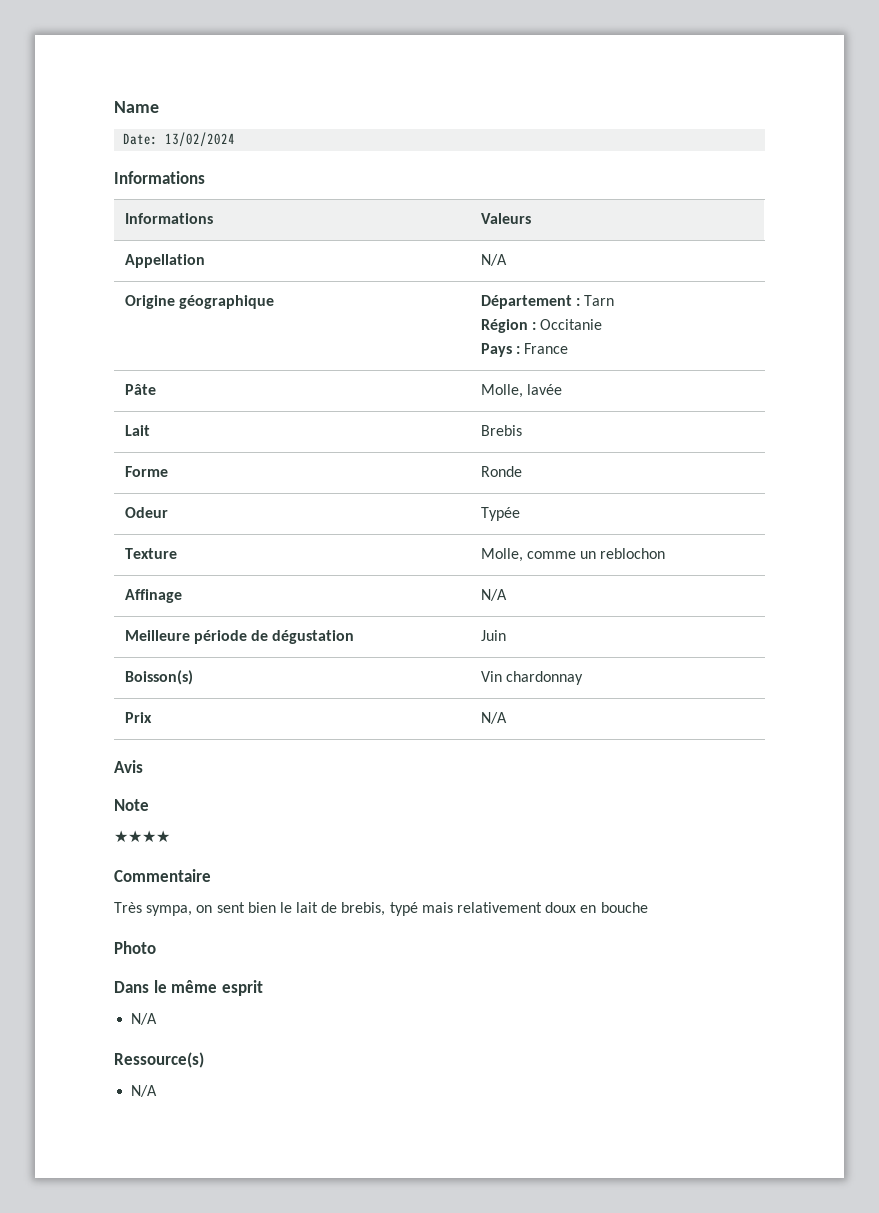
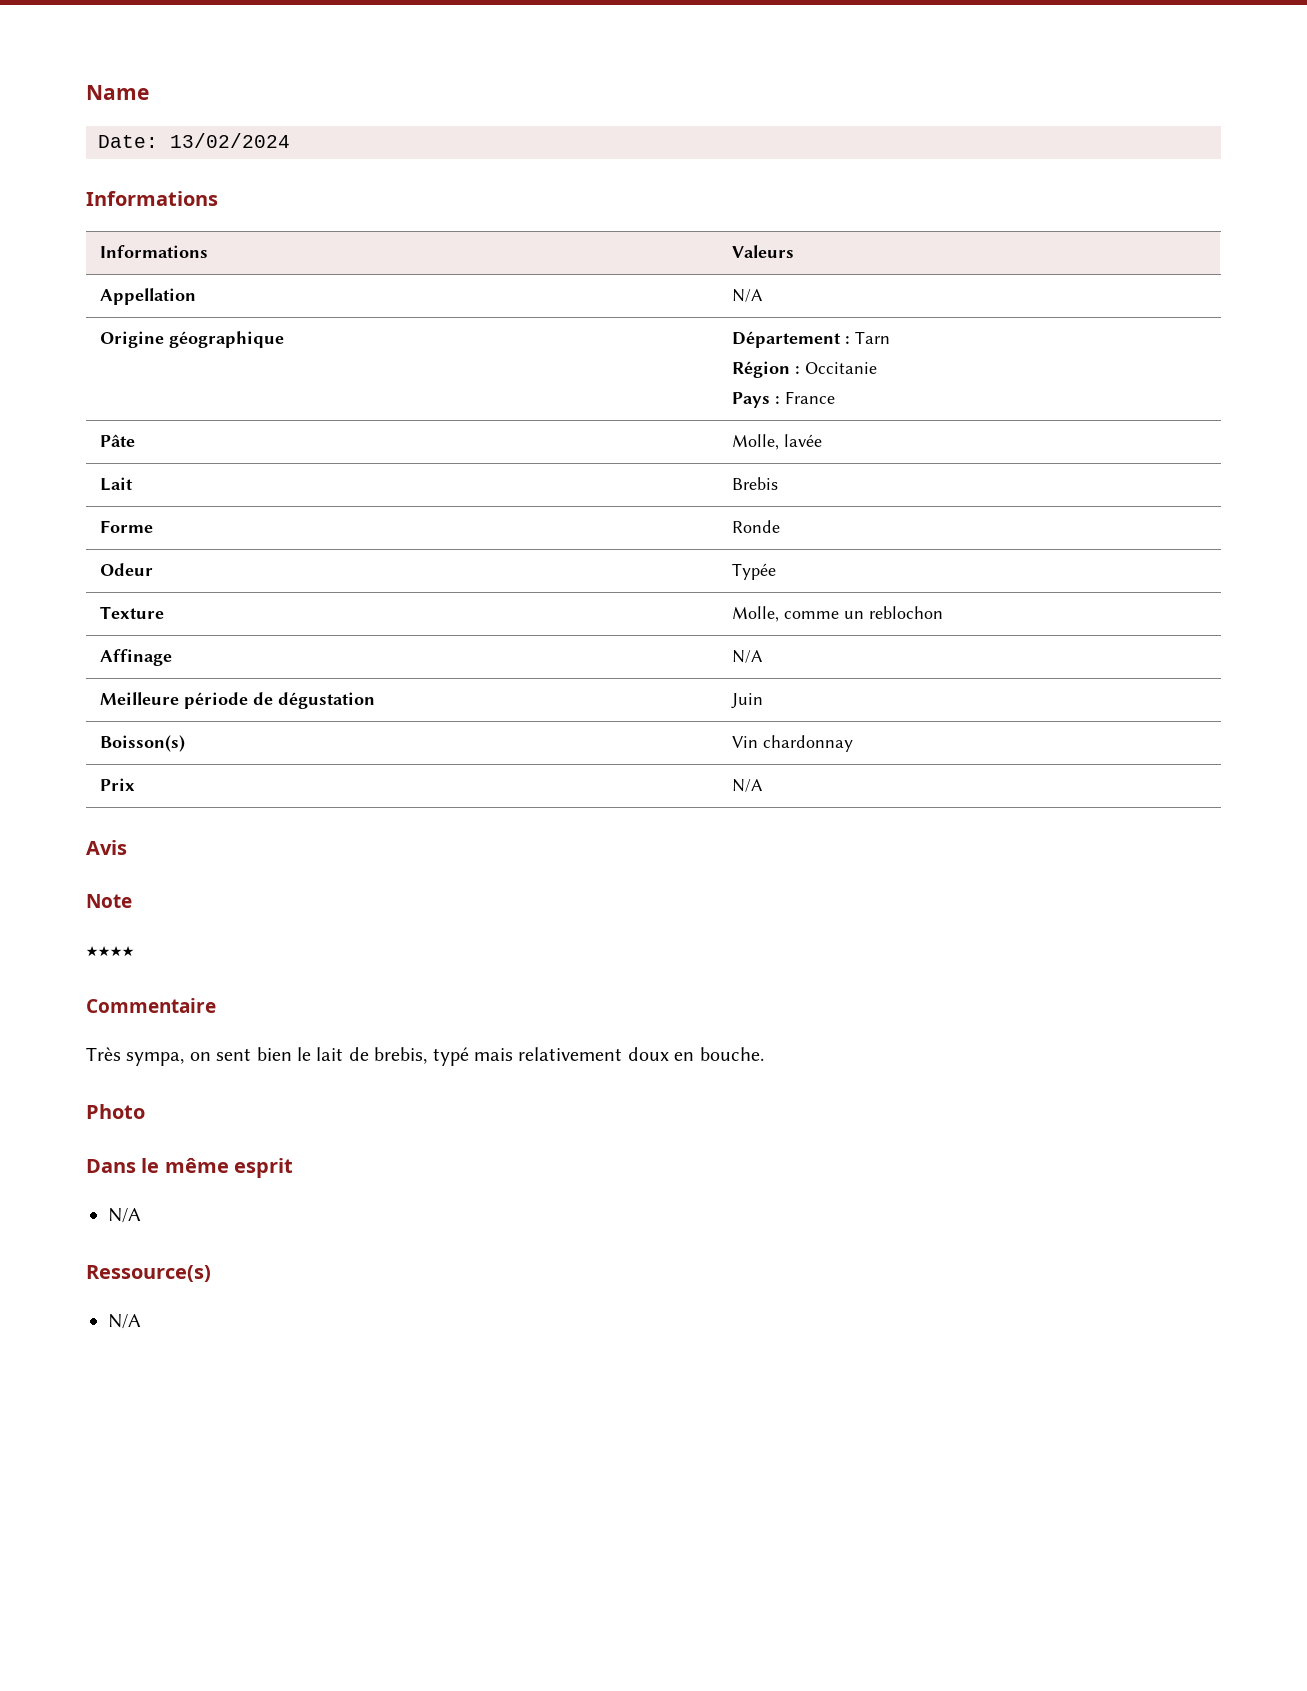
- Très sympa, on sent bien le lait de brebis, typé mais relativement doux en bouche
+ Très sympa, on sent bien le lait de brebis, typé mais relativement doux en bouche.

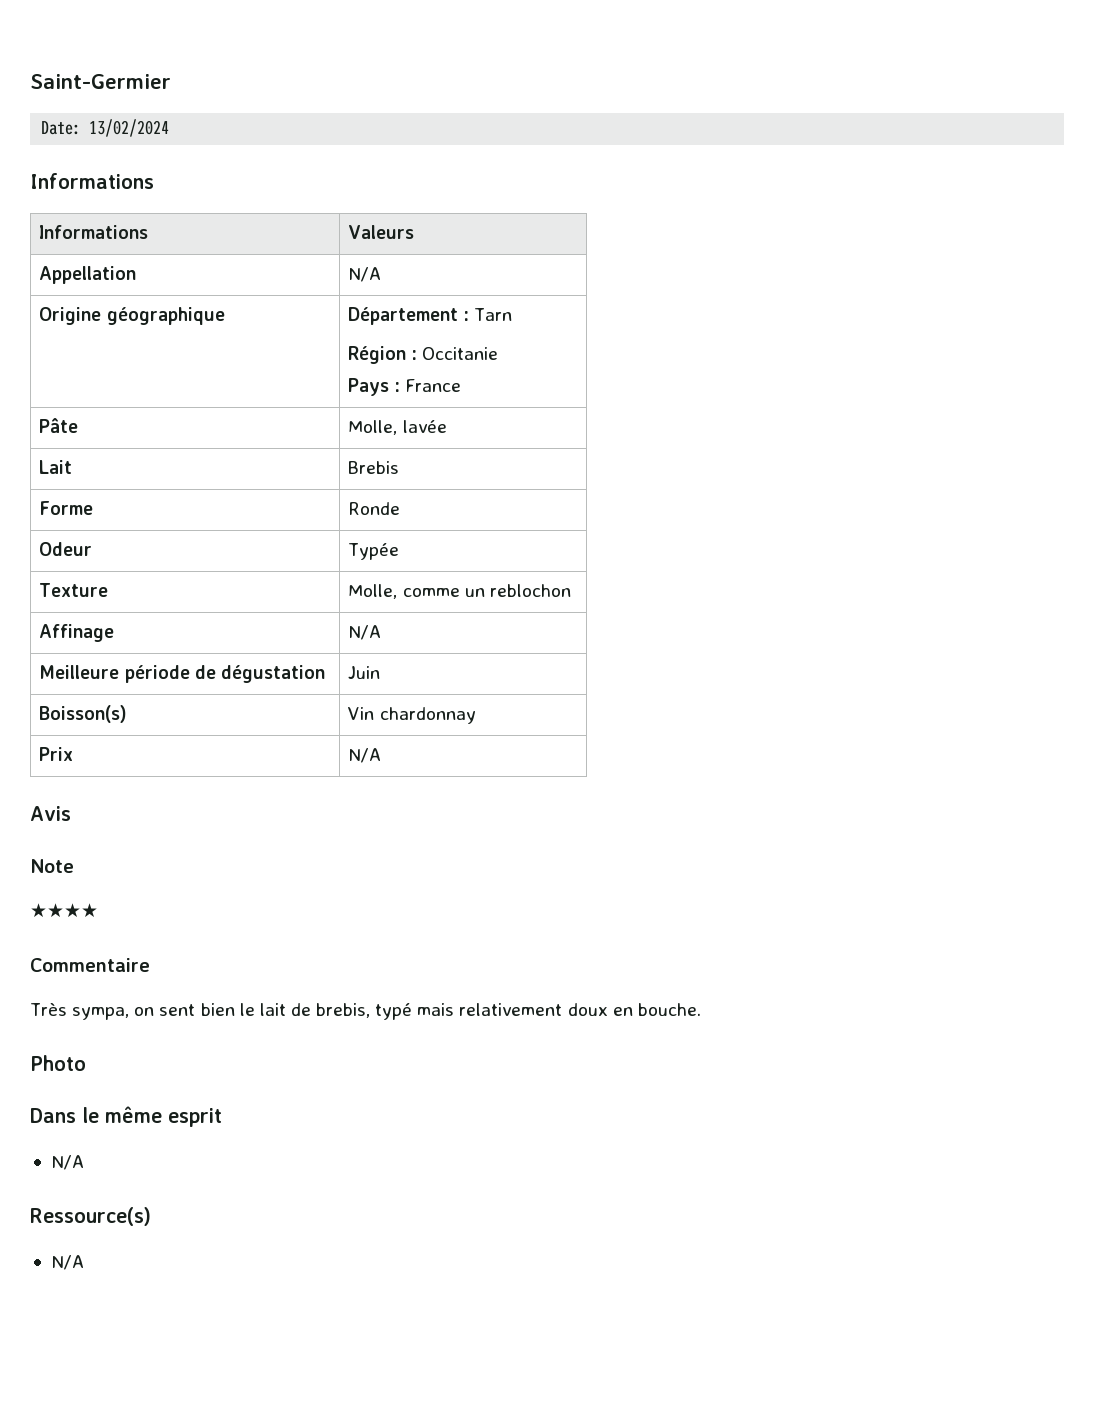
- Name
+ Saint-Germier

